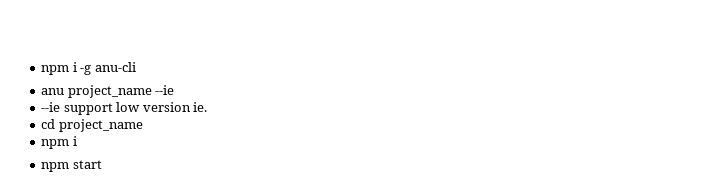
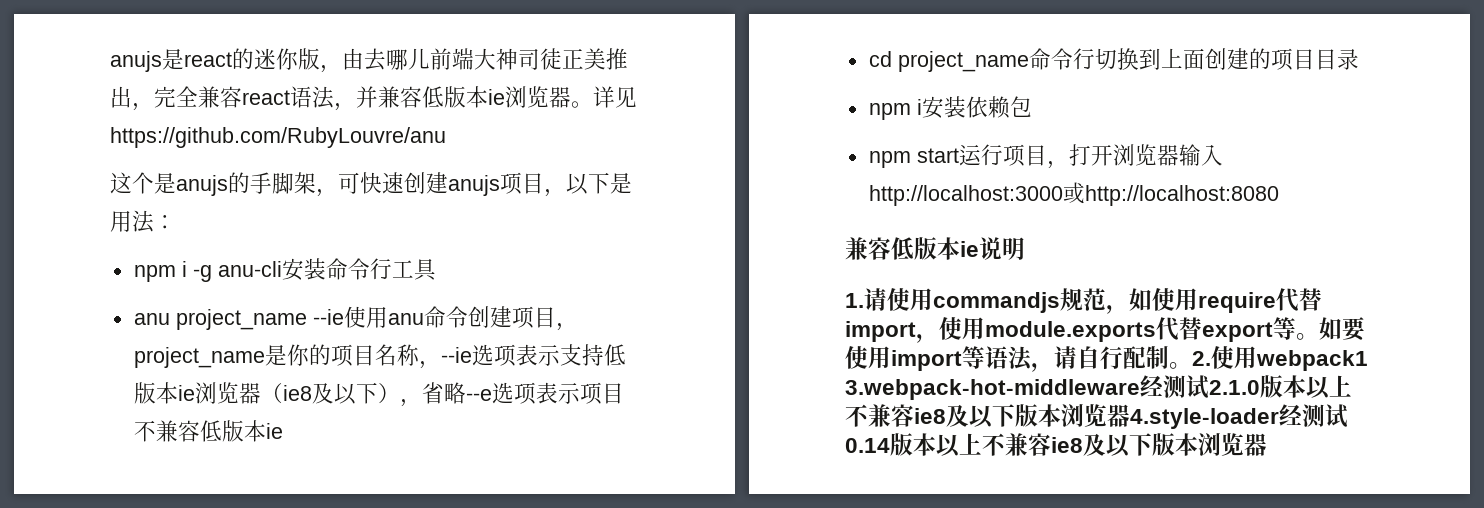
+ anujs是react的迷你版，由去哪儿前端大神司徒正美推出，完全兼容react语法，并兼容低版本ie浏览器。详见https://github.com/RubyLouvre/anu
+ 这个是anujs的手脚架，可快速创建anujs项目，以下是用法：
- npm i -g anu-cli
+ npm i -g anu-cli安装命令行工具
- anu project_name --ie
- --ie support low version ie.
- cd project_name
- npm i
+ anu project_name --ie使用anu命令创建项目，project_name是你的项目名称，--ie选项表示支持低版本ie浏览器（ie8及以下），省略--e选项表示项目不兼容低版本ie
+ cd project_name命令行切换到上面创建的项目目录
+ npm i安装依赖包
- npm start
+ npm start运行项目，打开浏览器输入http://localhost:3000或http://localhost:8080
+ 兼容低版本ie说明
+ 1.请使用commandjs规范，如使用require代替import，使用module.exports代替export等。如要使用import等语法，请自行配制。2.使用webpack1 3.webpack-hot-middleware经测试2.1.0版本以上不兼容ie8及以下版本浏览器4.style-loader经测试0.14版本以上不兼容ie8及以下版本浏览器

